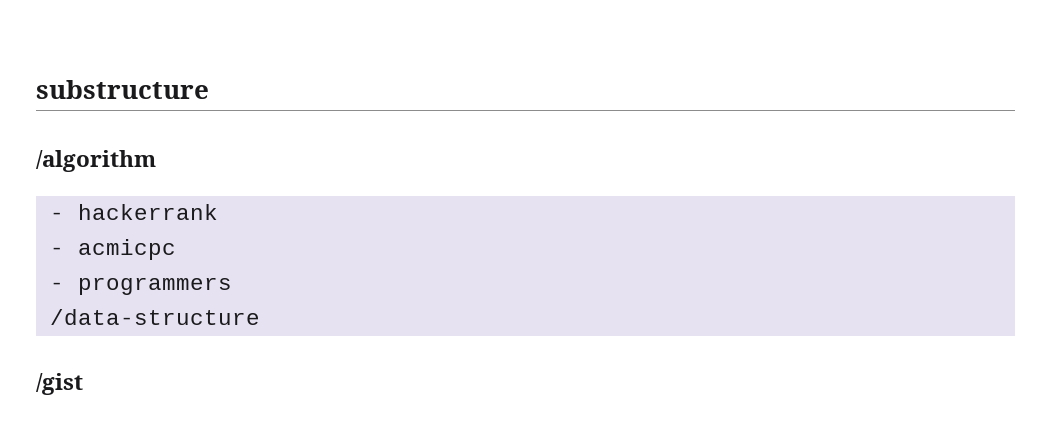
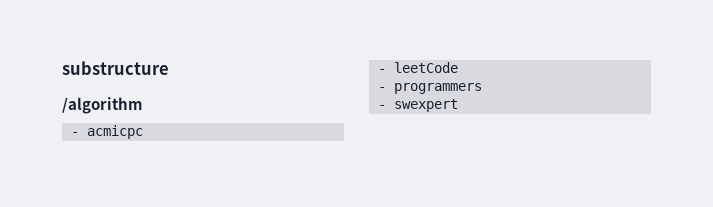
- - hackerrank
  - acmicpc
+ - leetCode
- /data-structure
- /gist
+ - swexpert

